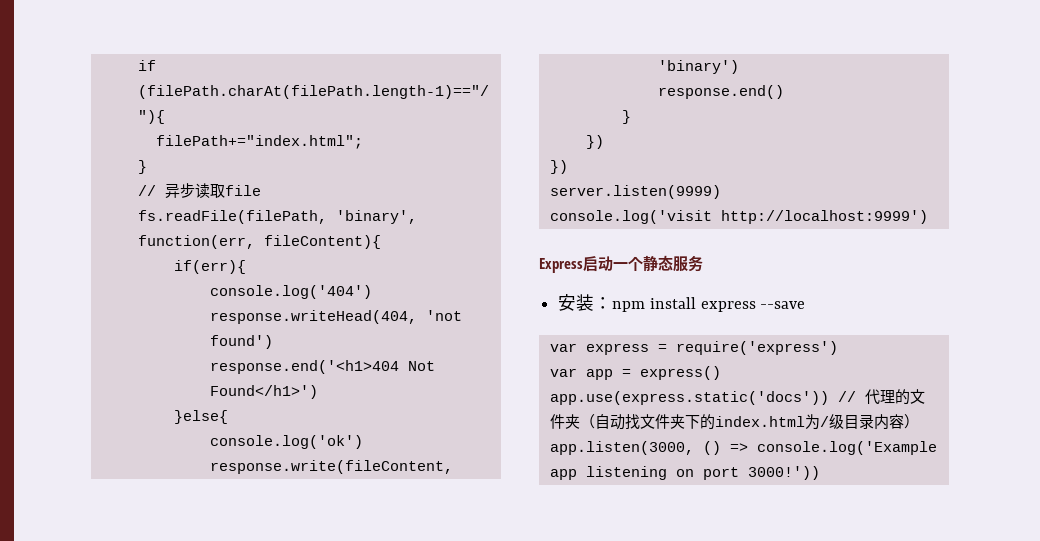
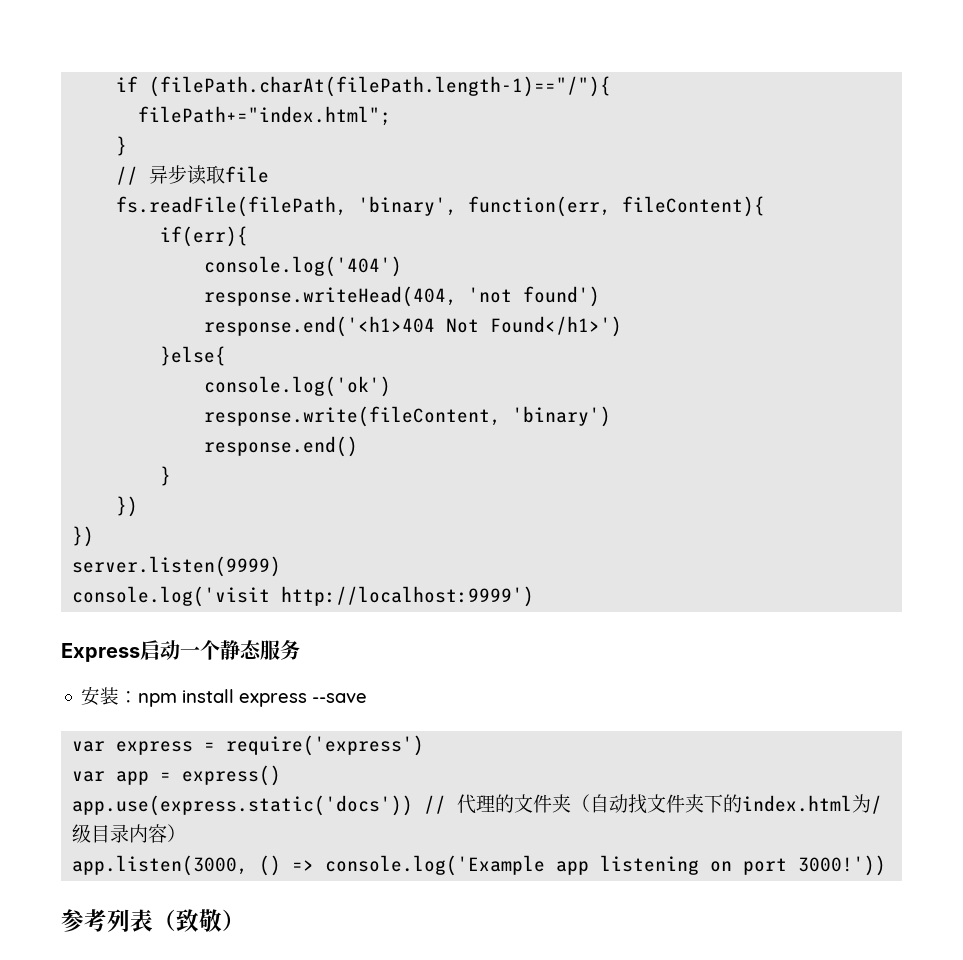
+ 参考列表（致敬）

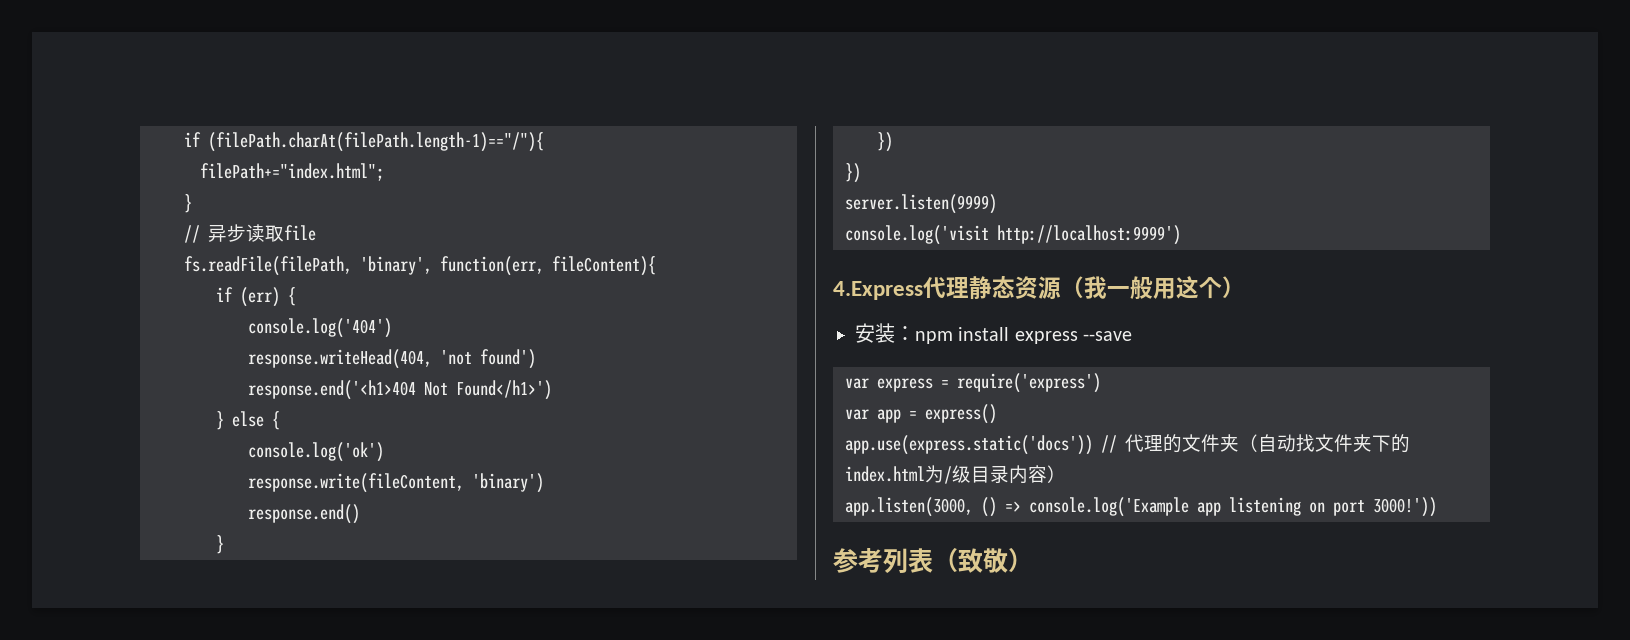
- if(err){
+ if (err) {
- }else{
+ } else {
- Express启动一个静态服务
+ 4.Express代理静态资源（我一般用这个）

